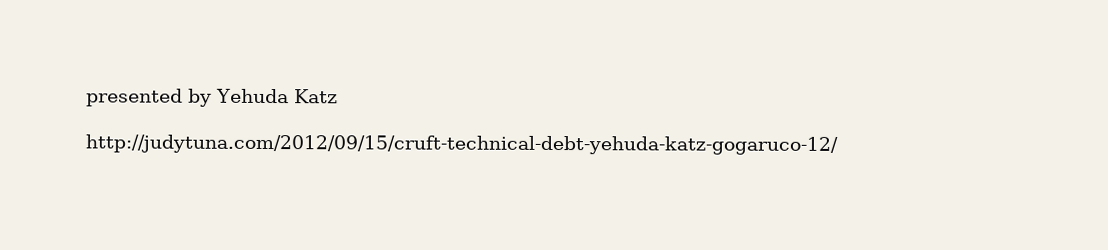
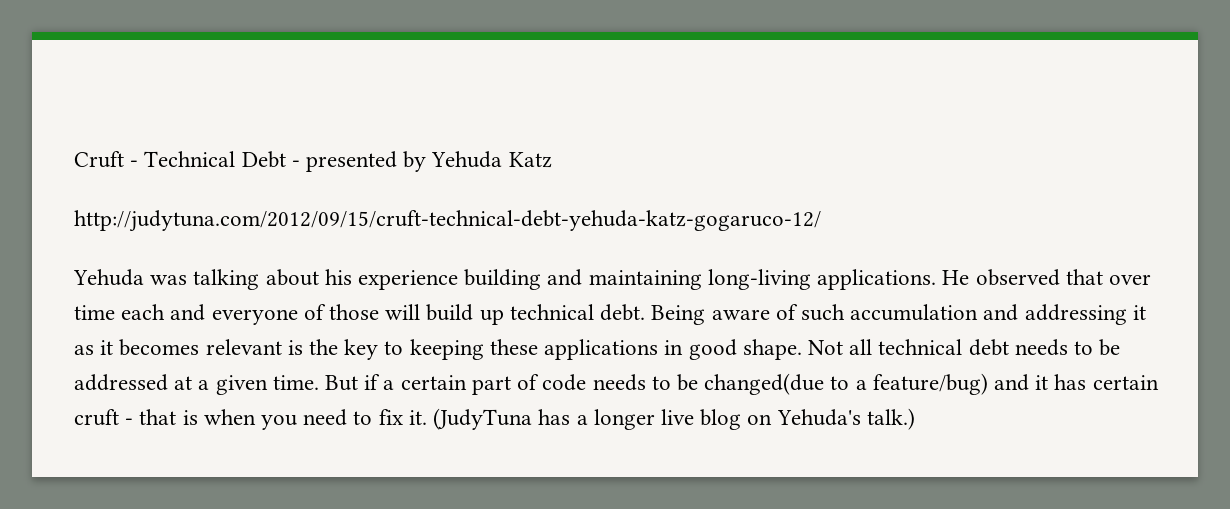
- presented by Yehuda Katz
+ Cruft - Technical Debt - presented by Yehuda Katz
+ Yehuda was talking about his experience building and maintaining long-living applications. He observed that over time each and everyone of those will build up technical debt. Being aware of such accumulation and addressing it as it becomes relevant is the key to keeping these applications in good shape. Not all technical debt needs to be addressed at a given time. But if a certain part of code needs to be changed(due to a feature/bug) and it has certain cruft - that is when you need to fix it. (JudyTuna has a longer live blog on Yehuda's talk.)

